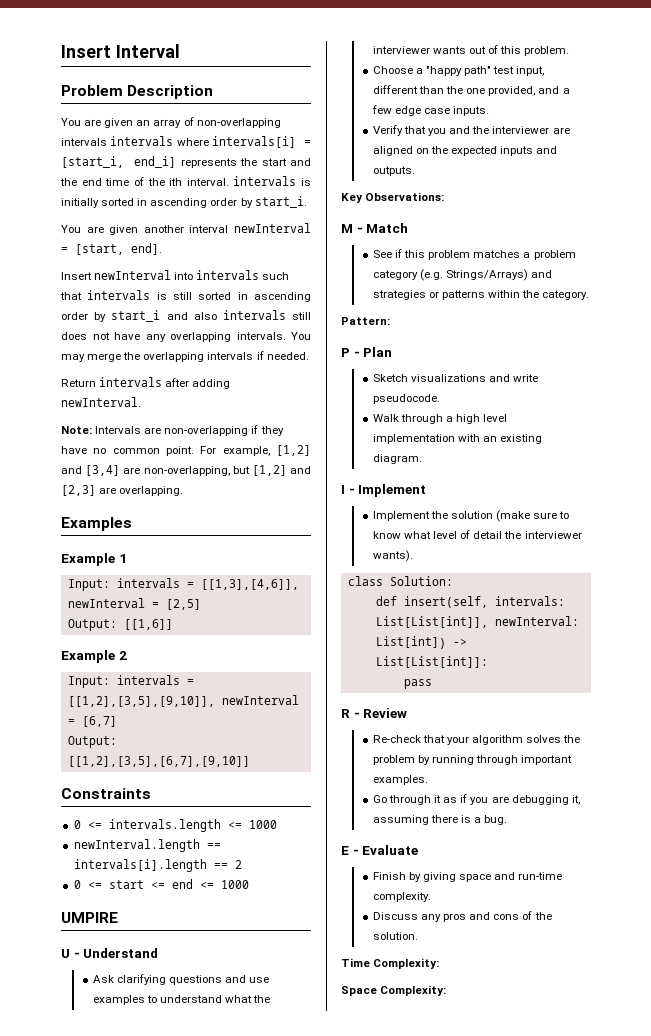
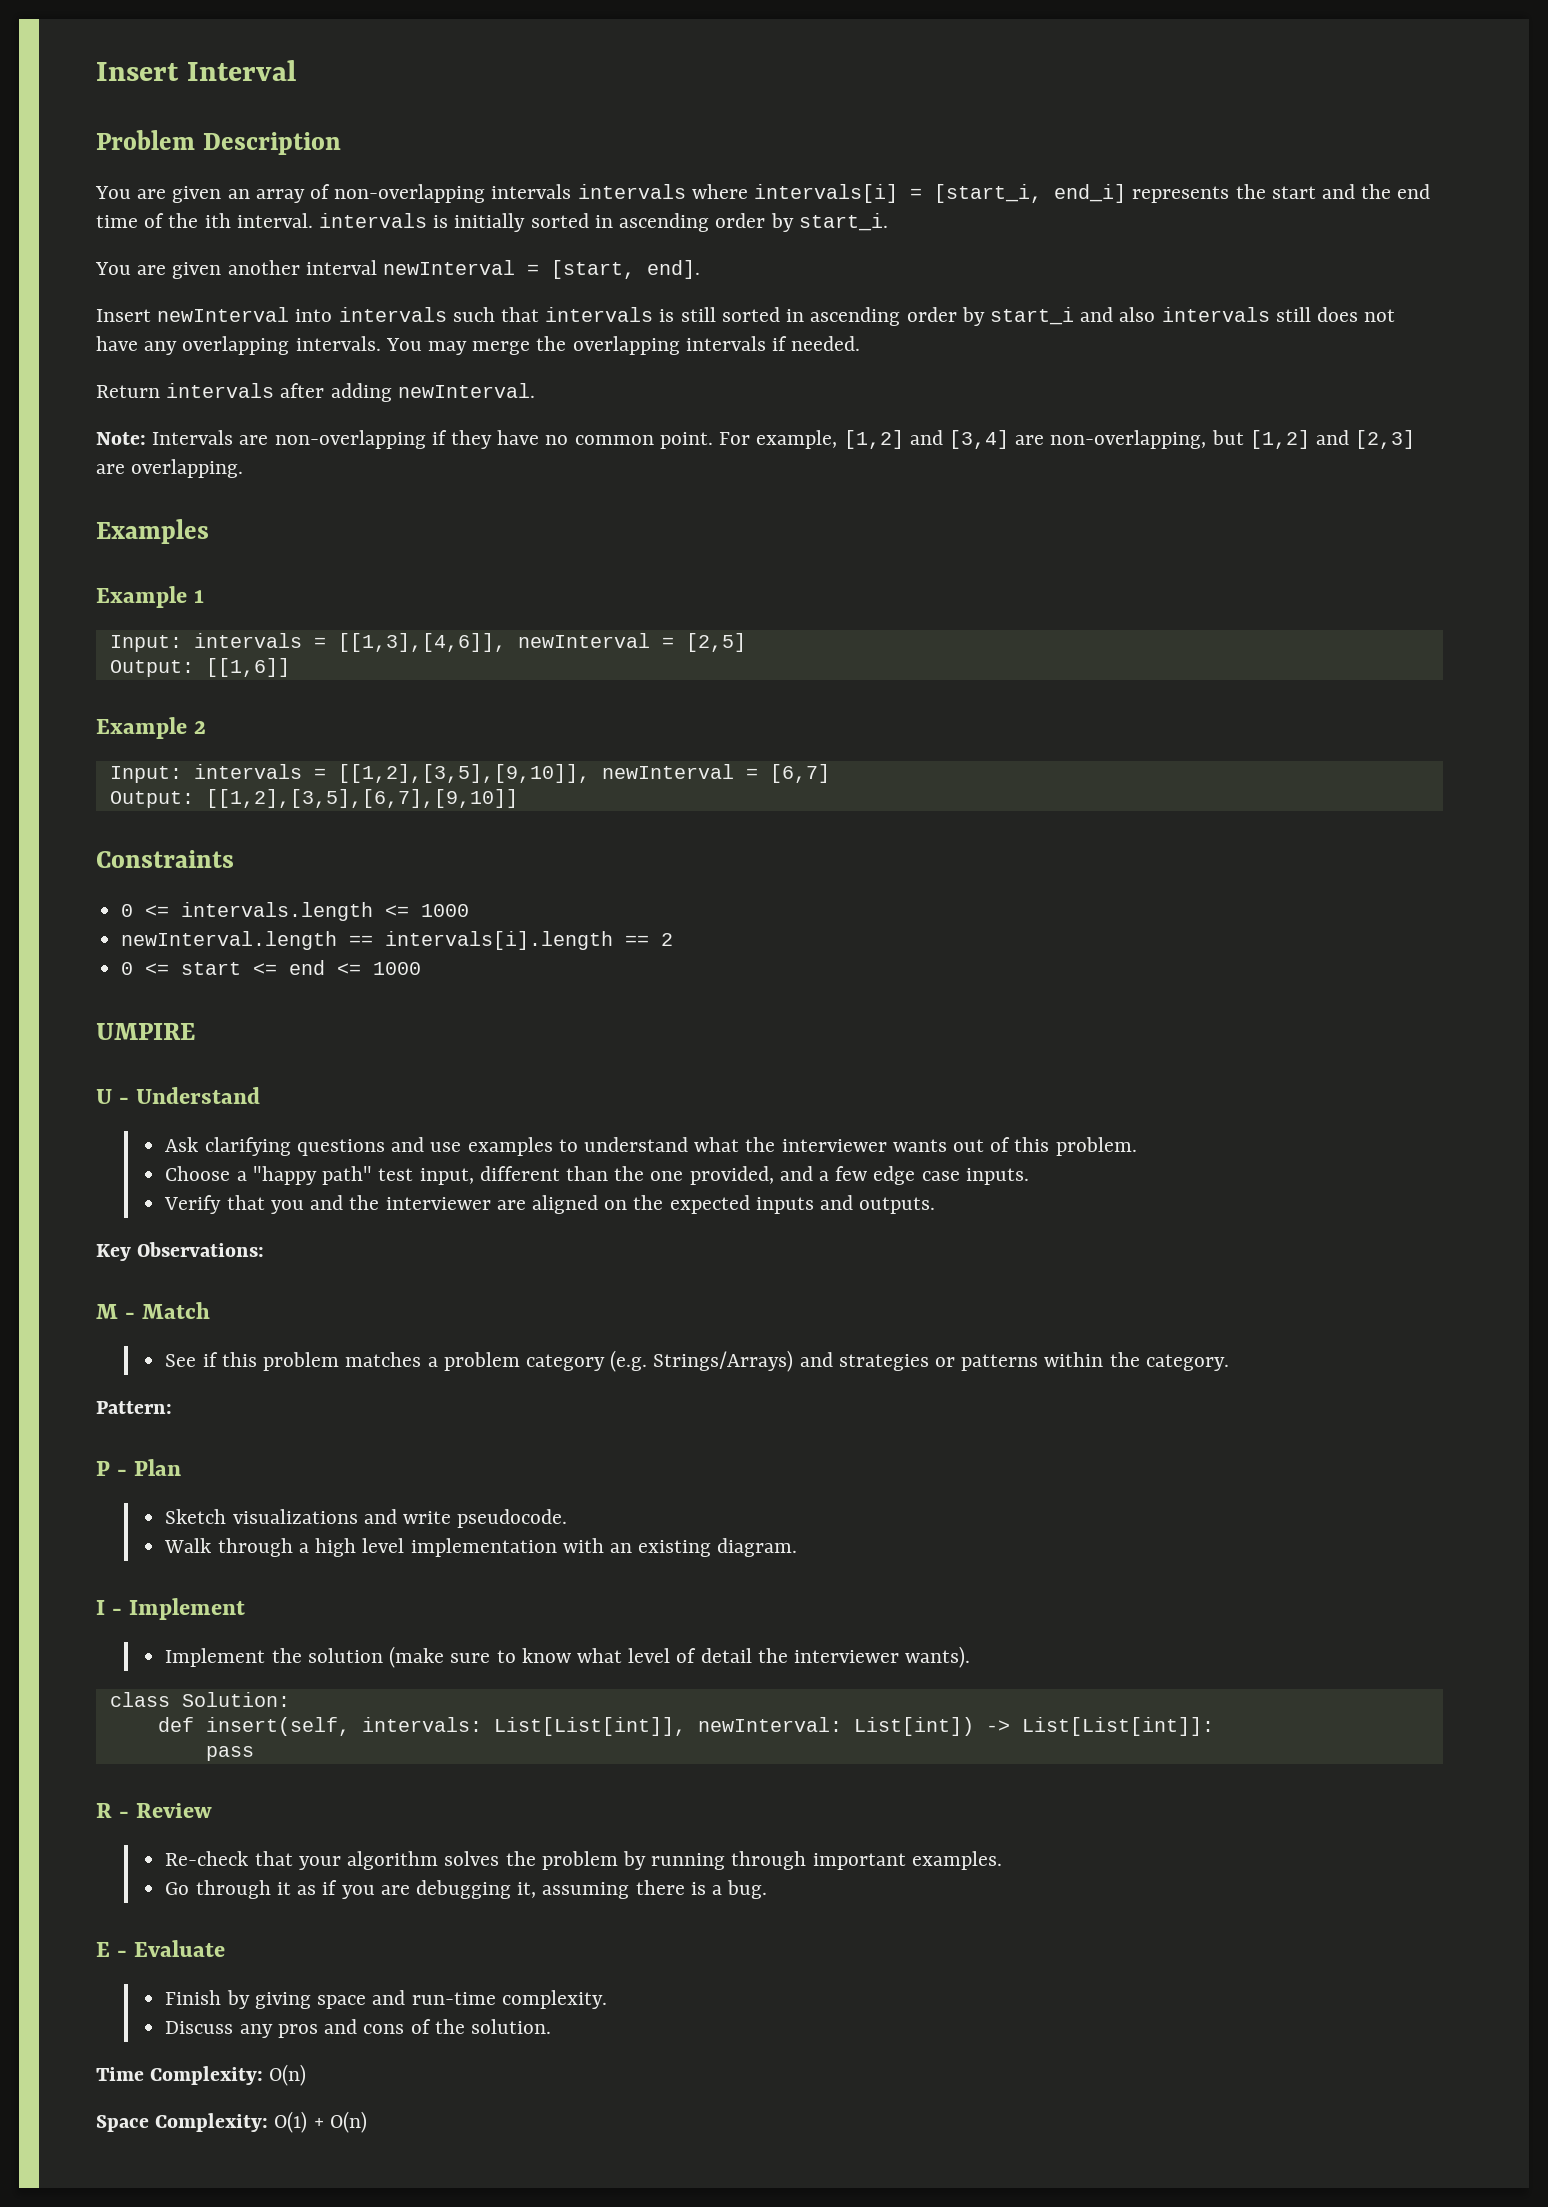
- Time Complexity:
+ Time Complexity: O(n)
- Space Complexity:
+ Space Complexity: O(1) + O(n)

